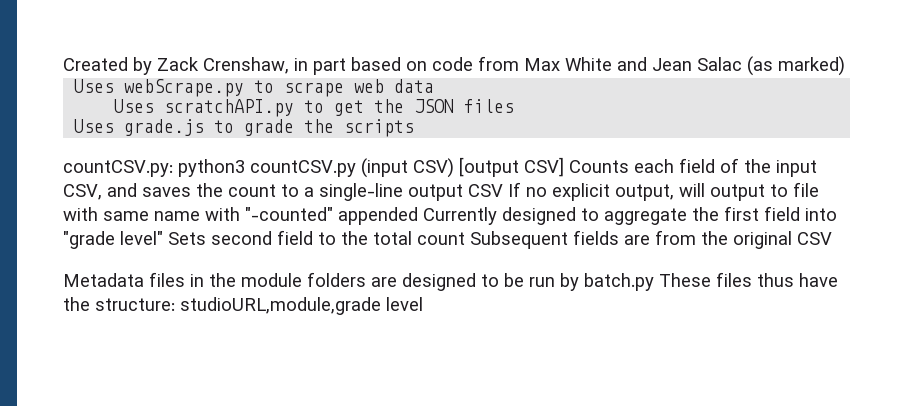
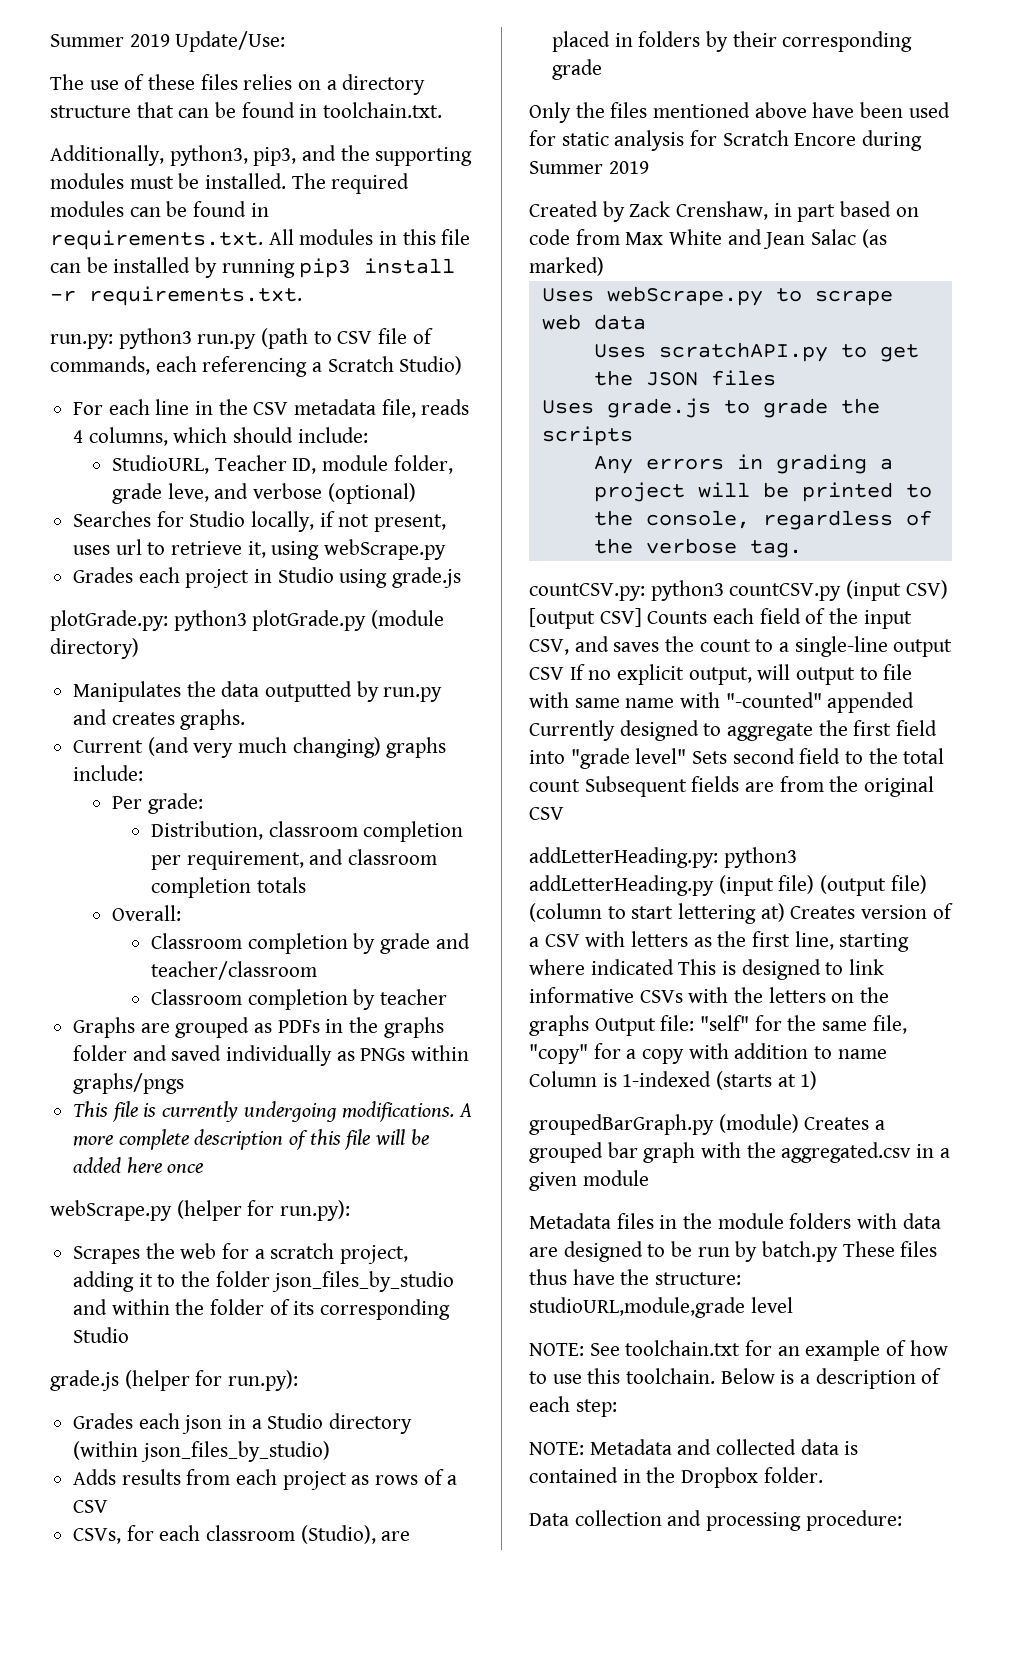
+ Summer 2019 Update/Use:
+ The use of these files relies on a directory structure that can be found in toolchain.txt.
+ Additionally, python3, pip3, and the supporting modules must be installed. The required modules can be found in requirements.txt. All modules in this file can be installed by running pip3 install -r requirements.txt.
+ run.py: python3 run.py (path to CSV file of commands, each referencing a Scratch Studio)
+ For each line in the CSV metadata file, reads 4 columns, which should include:
+ StudioURL, Teacher ID, module folder, grade leve, and verbose (optional)
+ Searches for Studio locally, if not present, uses url to retrieve it, using webScrape.py
+ Grades each project in Studio using grade.js
+ plotGrade.py: python3 plotGrade.py (module directory)
+ Manipulates the data outputted by run.py and creates graphs.
+ Current (and very much changing) graphs include:
+ Per grade:
+ Distribution, classroom completion per requirement, and classroom completion totals
+ Overall:
+ Classroom completion by grade and teacher/classroom
+ Classroom completion by teacher
+ Graphs are grouped as PDFs in the graphs folder and saved individually as PNGs within graphs/pngs
+ This file is currently undergoing modifications. A more complete description of this file will be added here once
+ webScrape.py (helper for run.py):
+ Scrapes the web for a scratch project, adding it to the folder json_files_by_studio and within the folder of its corresponding Studio
+ grade.js (helper for run.py):
+ Grades each json in a Studio directory (within json_files_by_studio)
+ Adds results from each project as rows of a CSV
+ CSVs, for each classroom (Studio), are placed in folders by their corresponding grade
+ Only the files mentioned above have been used for static analysis for Scratch Encore during Summer 2019
+ Any errors in grading a project will be printed to the console, regardless of the verbose tag.
+ addLetterHeading.py: python3 addLetterHeading.py (input file) (output file) (column to start lettering at) Creates version of a CSV with letters as the first line, starting where indicated This is designed to link informative CSVs with the letters on the graphs Output file: "self" for the same file, "copy" for a copy with addition to name Column is 1-indexed (starts at 1)
+ groupedBarGraph.py (module) Creates a grouped bar graph with the aggregated.csv in a given module
- Metadata files in the module folders are designed to be run by batch.py These files thus have the structure: studioURL,module,grade level
+ Metadata files in the module folders with data are designed to be run by batch.py These files thus have the structure: studioURL,module,grade level
+ NOTE: See toolchain.txt for an example of how to use this toolchain. Below is a description of each step:
+ NOTE: Metadata and collected data is contained in the Dropbox folder.
+ Data collection and processing procedure:

